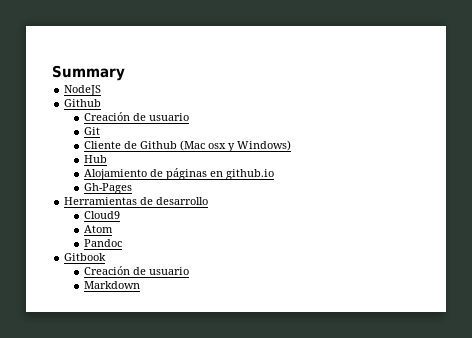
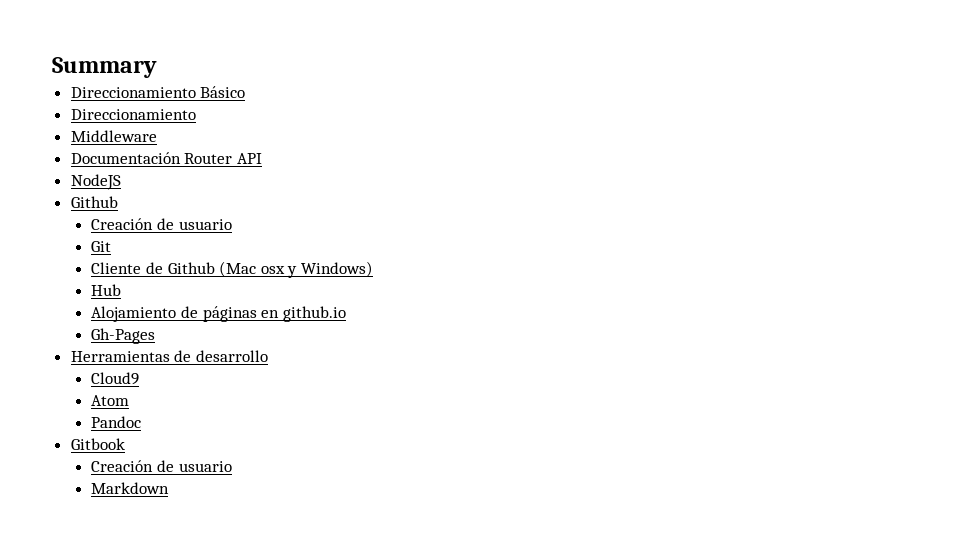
+ Direccionamiento Básico
+ Direccionamiento
+ Middleware
+ Documentación Router API

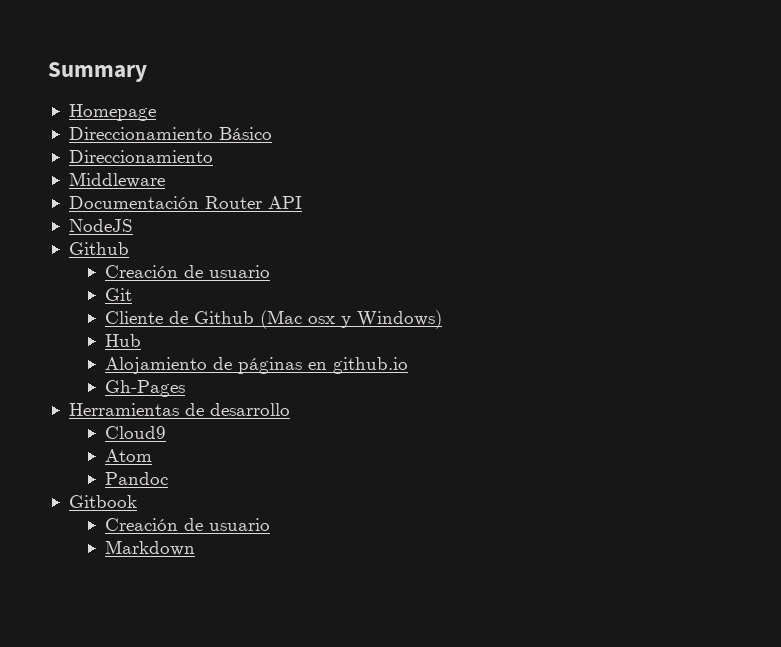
+ Homepage

